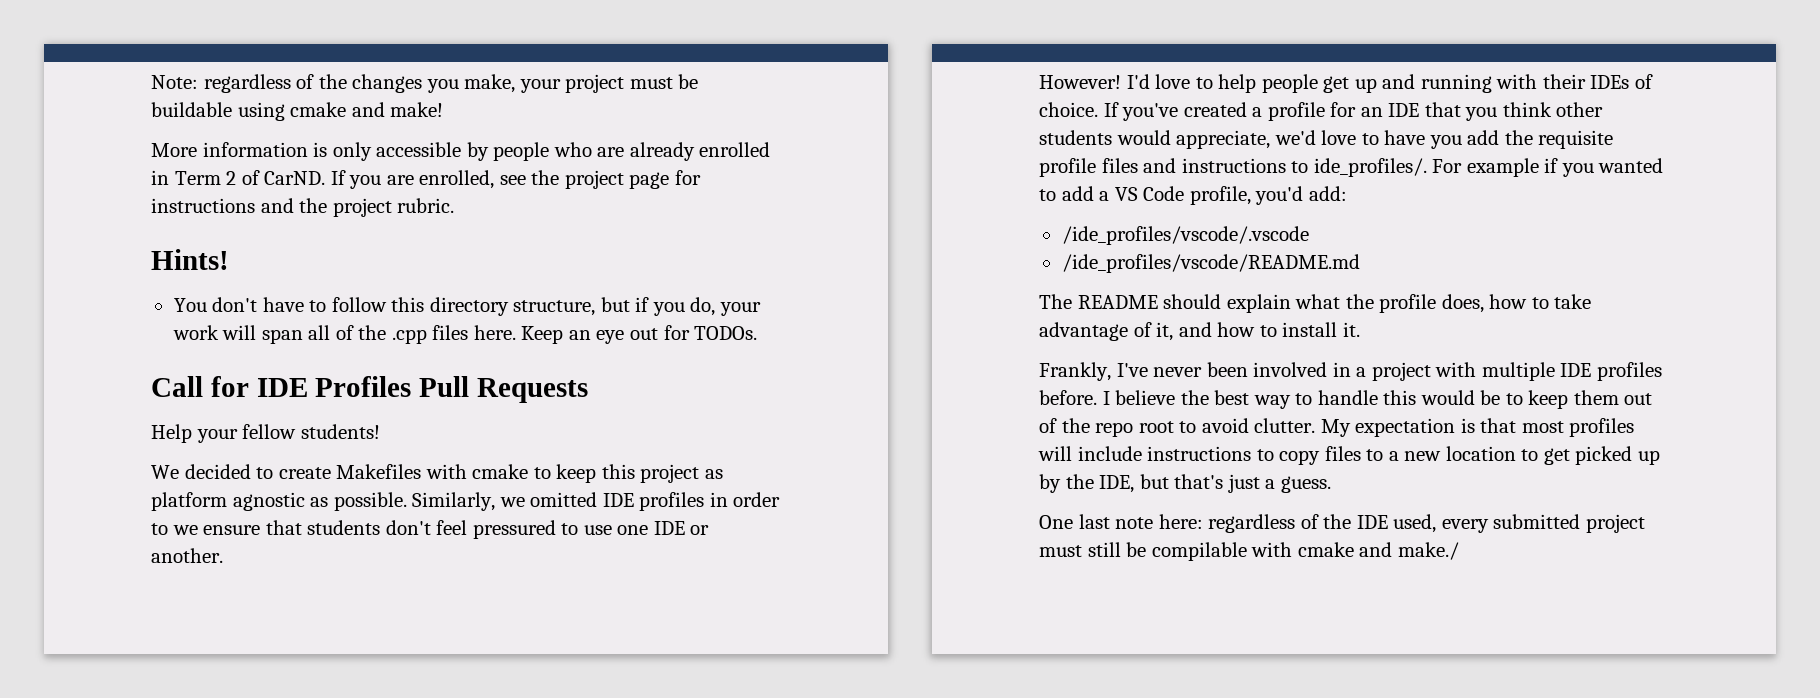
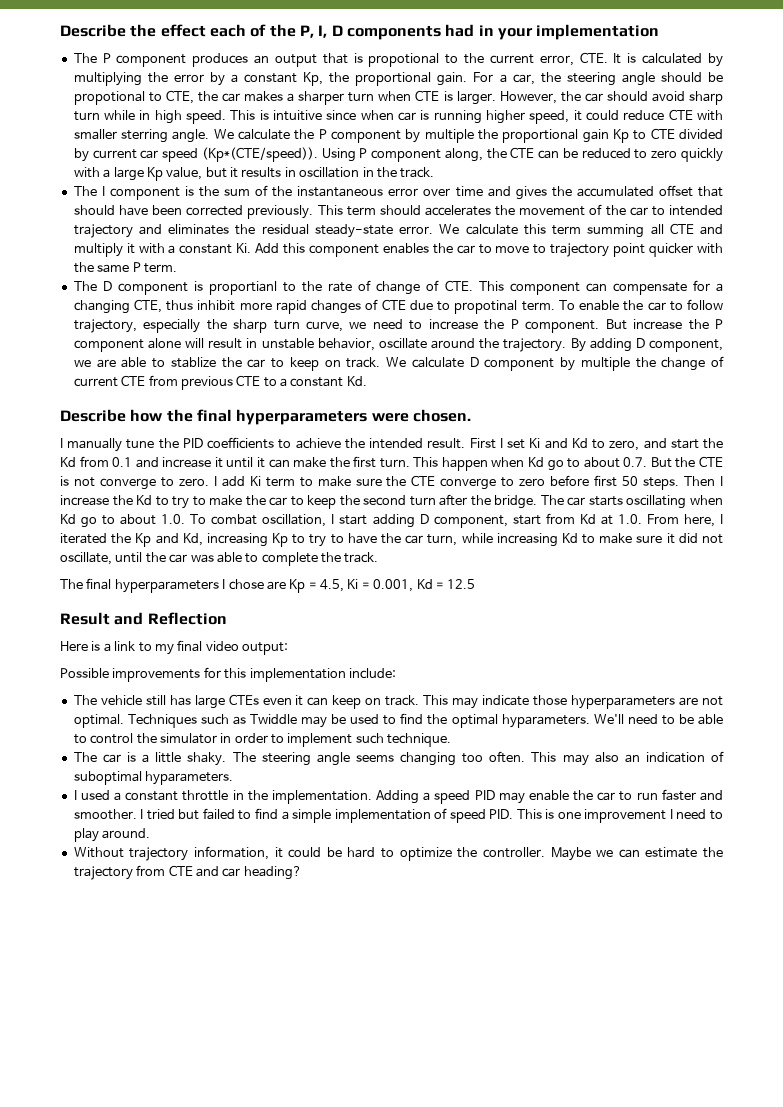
- Note: regardless of the changes you make, your project must be buildable using cmake and make!
- More information is only accessible by people who are already enrolled in Term 2 of CarND. If you are enrolled, see the project page for instructions and the project rubric.
- Hints!
- You don't have to follow this directory structure, but if you do, your work will span all of the .cpp files here. Keep an eye out for TODOs.
- Call for IDE Profiles Pull Requests
- Help your fellow students!
- We decided to create Makefiles with cmake to keep this project as platform agnostic as possible. Similarly, we omitted IDE profiles in order to we ensure that students don't feel pressured to use one IDE or another.
- However! I'd love to help people get up and running with their IDEs of choice. If you've created a profile for an IDE that you think other students would appreciate, we'd love to have you add the requisite profile files and instructions to ide_profiles/. For example if you wanted to add a VS Code profile, you'd add:
- /ide_profiles/vscode/.vscode
- /ide_profiles/vscode/README.md
- The README should explain what the profile does, how to take advantage of it, and how to install it.
- Frankly, I've never been involved in a project with multiple IDE profiles before. I believe the best way to handle this would be to keep them out of the repo root to avoid clutter. My expectation is that most profiles will include instructions to copy files to a new location to get picked up by the IDE, but that's just a guess.
- One last note here: regardless of the IDE used, every submitted project must still be compilable with cmake and make./
+ Describe the effect each of the P, I, D components had in your implementation
+ The P component produces an output that is propotional to the current error, CTE. It is calculated by multiplying the error by a constant Kp, the proportional gain. For a car, the steering angle should be propotional to CTE, the car makes a sharper turn when CTE is larger. However, the car should avoid sharp turn while in high speed. This is intuitive since when car is running higher speed, it could reduce CTE with smaller sterring angle. We calculate the P component by multiple the proportional gain Kp to CTE divided by current car speed (Kp*(CTE/speed)). Using P component along, the CTE can be reduced to zero quickly with a large Kp value, but it results in oscillation in the track.
+ The I component is the sum of the instantaneous error over time and gives the accumulated offset that should have been corrected previously. This term should accelerates the movement of the car to intended trajectory and eliminates the residual steady-state error. We calculate this term summing all CTE and multiply it with a constant Ki. Add this component enables the car to move to trajectory point quicker with the same P term.
+ The D component is proportianl to the rate of change of CTE. This component can compensate for a changing CTE, thus inhibit more rapid changes of CTE due to propotinal term. To enable the car to follow trajectory, especially the sharp turn curve, we need to increase the P component. But increase the P component alone will result in unstable behavior, oscillate around the trajectory. By adding D component, we are able to stablize the car to keep on track. We calculate D component by multiple the change of current CTE from previous CTE to a constant Kd.
+ Describe how the final hyperparameters were chosen.
+ I manually tune the PID coefficients to achieve the intended result. First I set Ki and Kd to zero, and start the Kd from 0.1 and increase it until it can make the first turn. This happen when Kd go to about 0.7. But the CTE is not converge to zero. I add Ki term to make sure the CTE converge to zero before first 50 steps. Then I increase the Kd to try to make the car to keep the second turn after the bridge. The car starts oscillating when Kd go to about 1.0. To combat oscillation, I start adding D component, start from Kd at 1.0. From here, I iterated the Kp and Kd, increasing Kp to try to have the car turn, while increasing Kd to make sure it did not oscillate, until the car was able to complete the track.
+ The final hyperparameters I chose are Kp = 4.5, Ki = 0.001, Kd = 12.5
+ Result and Reflection
+ Here is a link to my final video output:
+ Possible improvements for this implementation include:
+ The vehicle still has large CTEs even it can keep on track. This may indicate those hyperparameters are not optimal. Techniques such as Twiddle may be used to find the optimal hyparameters. We'll need to be able to control the simulator in order to implement such technique.
+ The car is a little shaky. The steering angle seems changing too often. This may also an indication of suboptimal hyparameters.
+ I used a constant throttle in the implementation. Adding a speed PID may enable the car to run faster and smoother. I tried but failed to find a simple implementation of speed PID. This is one improvement I need to play around.
+ Without trajectory information, it could be hard to optimize the controller. Maybe we can estimate the trajectory from CTE and car heading?

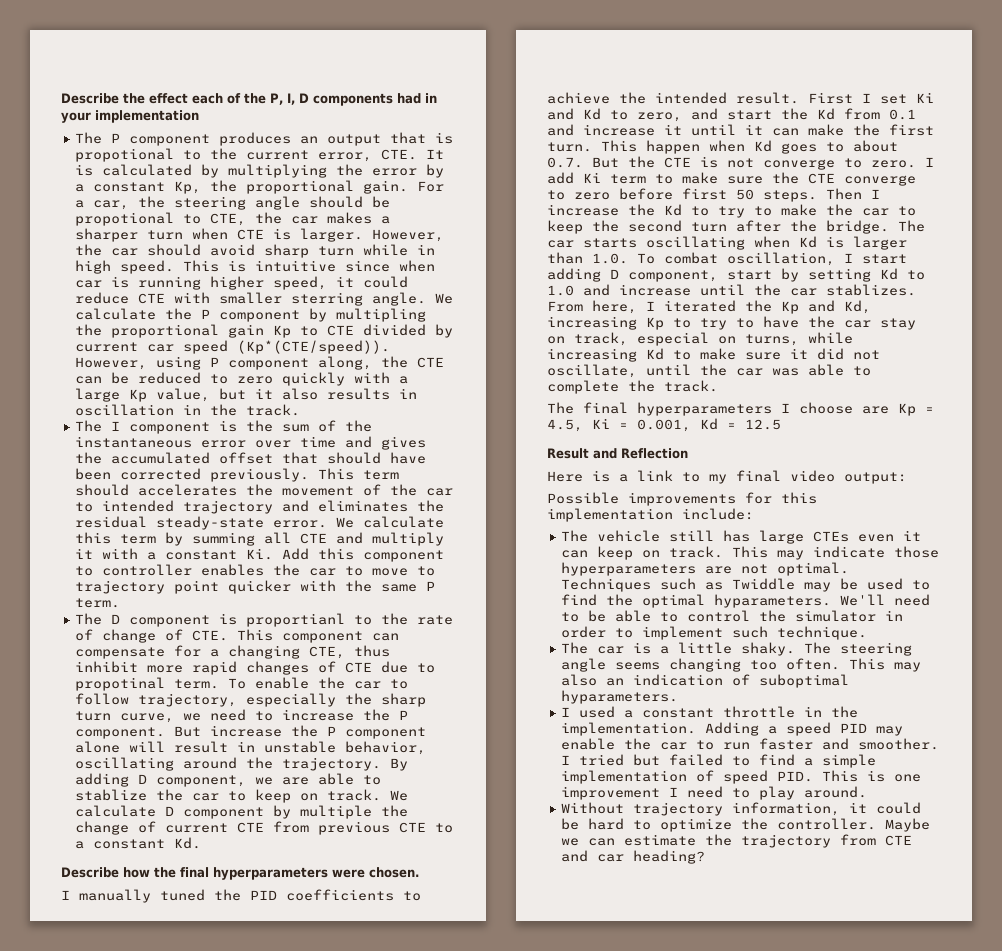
- We calculate the P component by multiple the proportional gain Kp to CTE divided by current car speed (Kp*(CTE/speed)).
+ We calculate the P component by multipling the proportional gain Kp to CTE divided by current car speed (Kp*(CTE/speed)).
- Using P component along, the CTE can be reduced to zero quickly with a large Kp value, but it results in oscillation in the track.
+ However, using P component along, the CTE can be reduced to zero quickly with a large Kp value, but it also results in oscillation in the track.
- We calculate this term summing all CTE and multiply it with a constant Ki. Add this component enables the car to move to trajectory point quicker with the same P term.
+ We calculate this term by summing all CTE and multiply it with a constant Ki. Add this component to controller enables the car to move to trajectory point quicker with the same P term.
- But increase the P component alone will result in unstable behavior, oscillate around the trajectory.
+ But increase the P component alone will result in unstable behavior, oscillating around the trajectory.
- I manually tune the PID coefficients to achieve the intended result.
+ I manually tuned the PID coefficients to achieve the intended result.
- This happen when Kd go to about 0.7. But the CTE is not converge to zero.
+ This happen when Kd goes to about 0.7. But the CTE is not converge to zero.
- The car starts oscillating when Kd go to about 1.0. To combat oscillation, I start adding D component, start from Kd at 1.0. From here, I iterated the Kp and Kd, increasing Kp to try to have the car turn, while increasing Kd to make sure it did not oscillate, until the car was able to complete the track.
+ The car starts oscillating when Kd is larger than 1.0. To combat oscillation, I start adding D component, start by setting Kd to 1.0 and increase until the car stablizes. From here, I iterated the Kp and Kd, increasing Kp to try to have the car stay on track, especial on turns, while increasing Kd to make sure it did not oscillate, until the car was able to complete the track.
- The final hyperparameters I chose are Kp = 4.5, Ki = 0.001, Kd = 12.5
+ The final hyperparameters I choose are Kp = 4.5, Ki = 0.001, Kd = 12.5

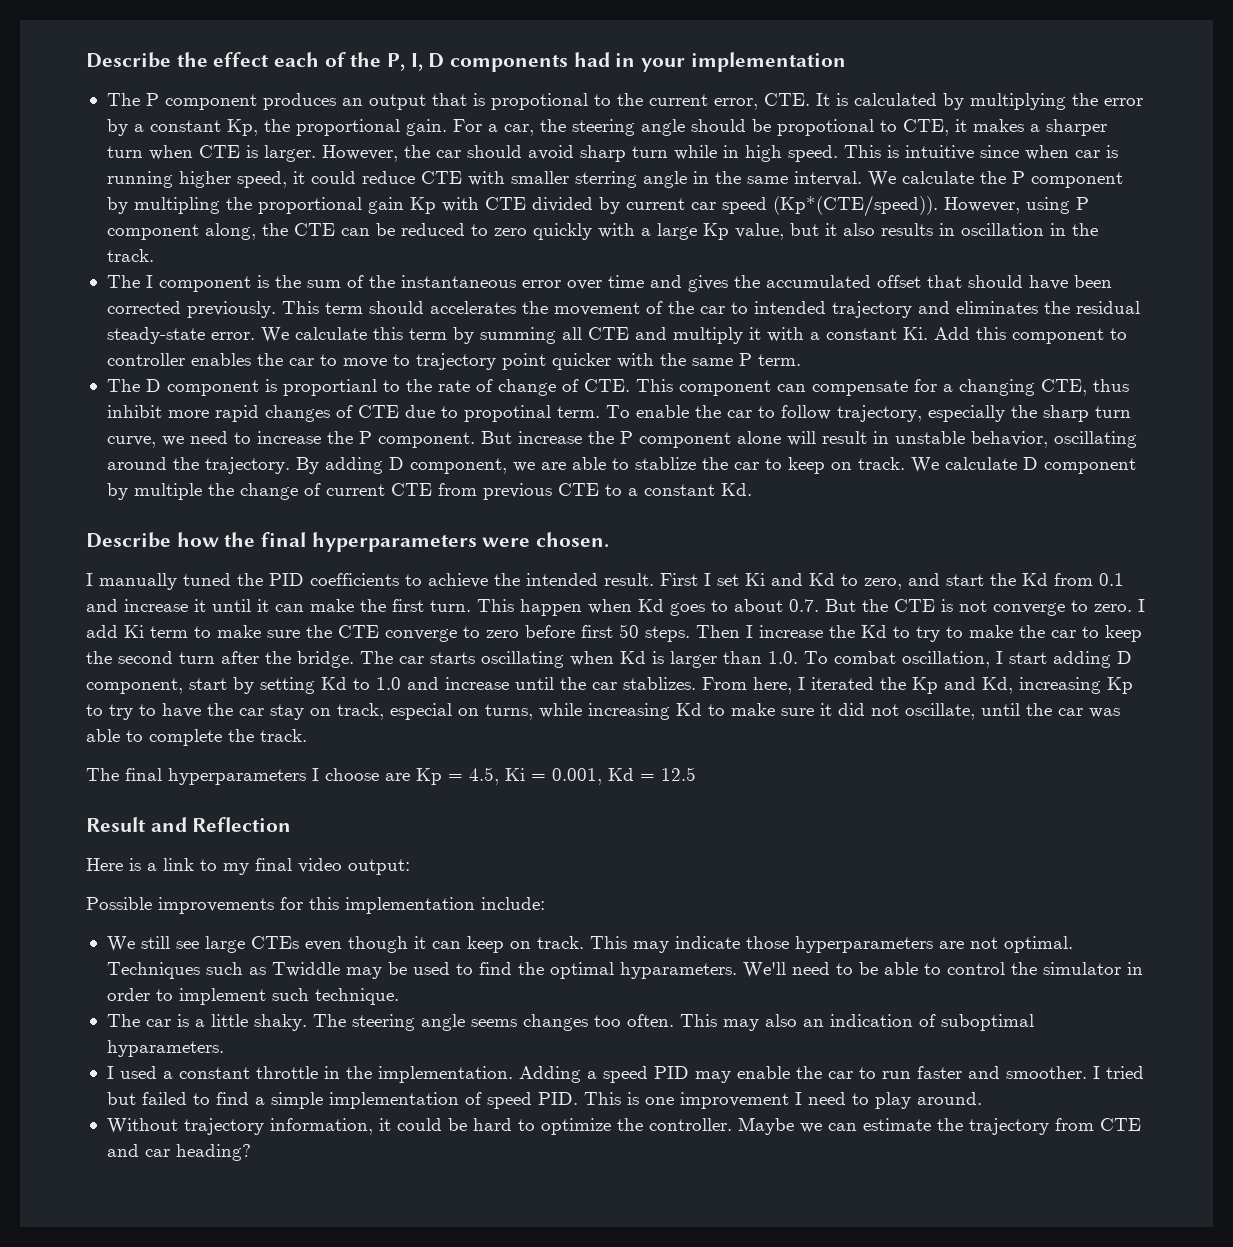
- For a car, the steering angle should be propotional to CTE, the car makes a sharper turn when CTE is larger.
+ For a car, the steering angle should be propotional to CTE, it makes a sharper turn when CTE is larger.
- This is intuitive since when car is running higher speed, it could reduce CTE with smaller sterring angle.
+ This is intuitive since when car is running higher speed, it could reduce CTE with smaller sterring angle in the same interval.
- We calculate the P component by multipling the proportional gain Kp to CTE divided by current car speed (Kp*(CTE/speed)).
+ We calculate the P component by multipling the proportional gain Kp with CTE divided by current car speed (Kp*(CTE/speed)).
- The vehicle still has large CTEs even it can keep on track.
+ We still see large CTEs even though it can keep on track.
- The steering angle seems changing too often.
+ The steering angle seems changes too often.

